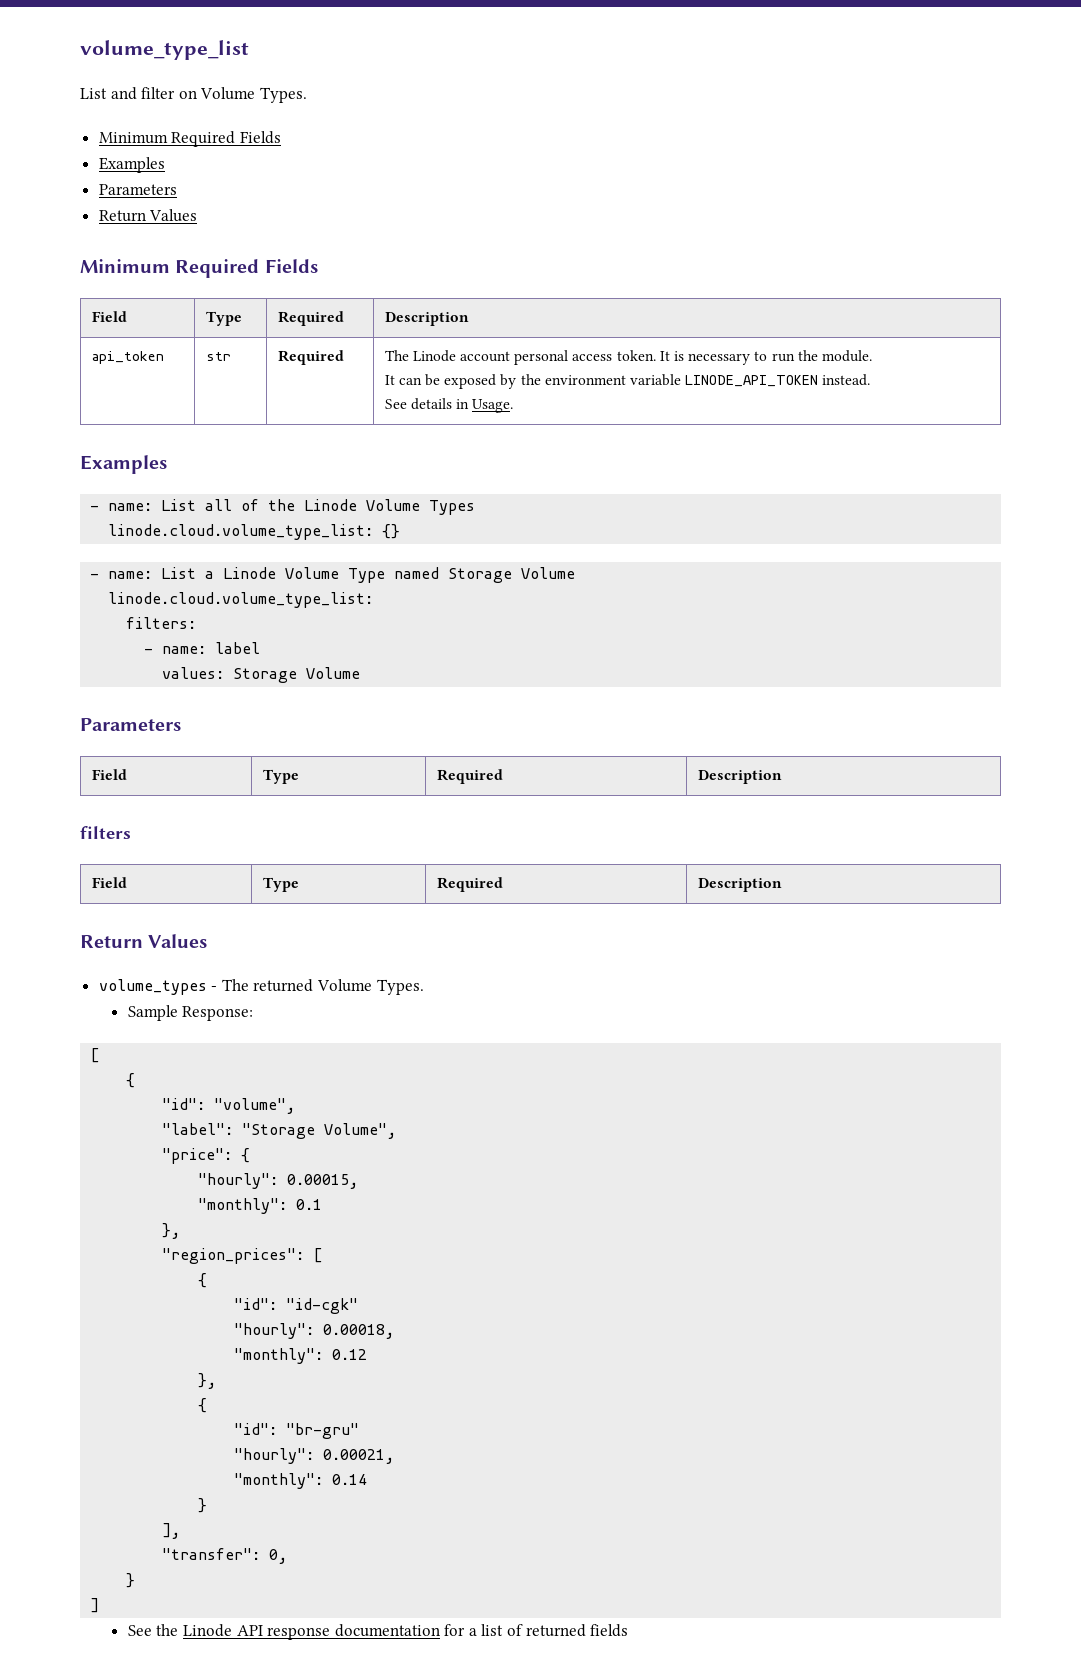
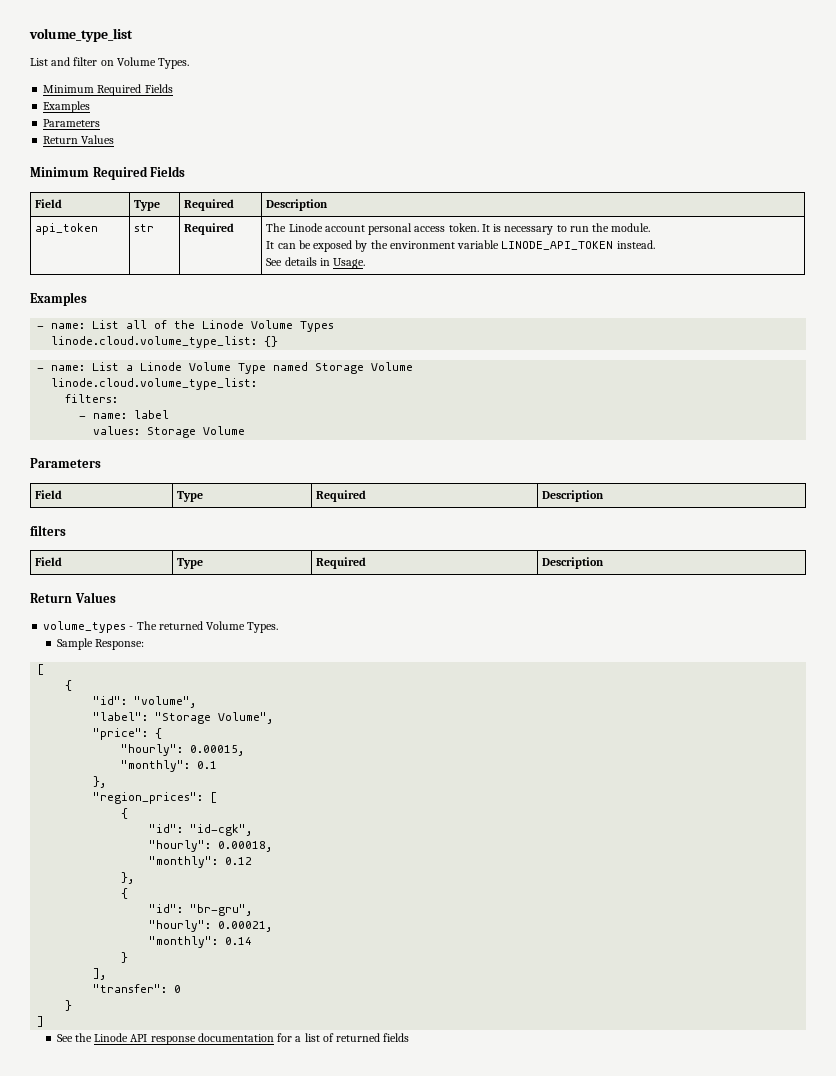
- "id": "id-cgk"
+ "id": "id-cgk",
- "id": "br-gru"
+ "id": "br-gru",
- "transfer": 0,
+ "transfer": 0

